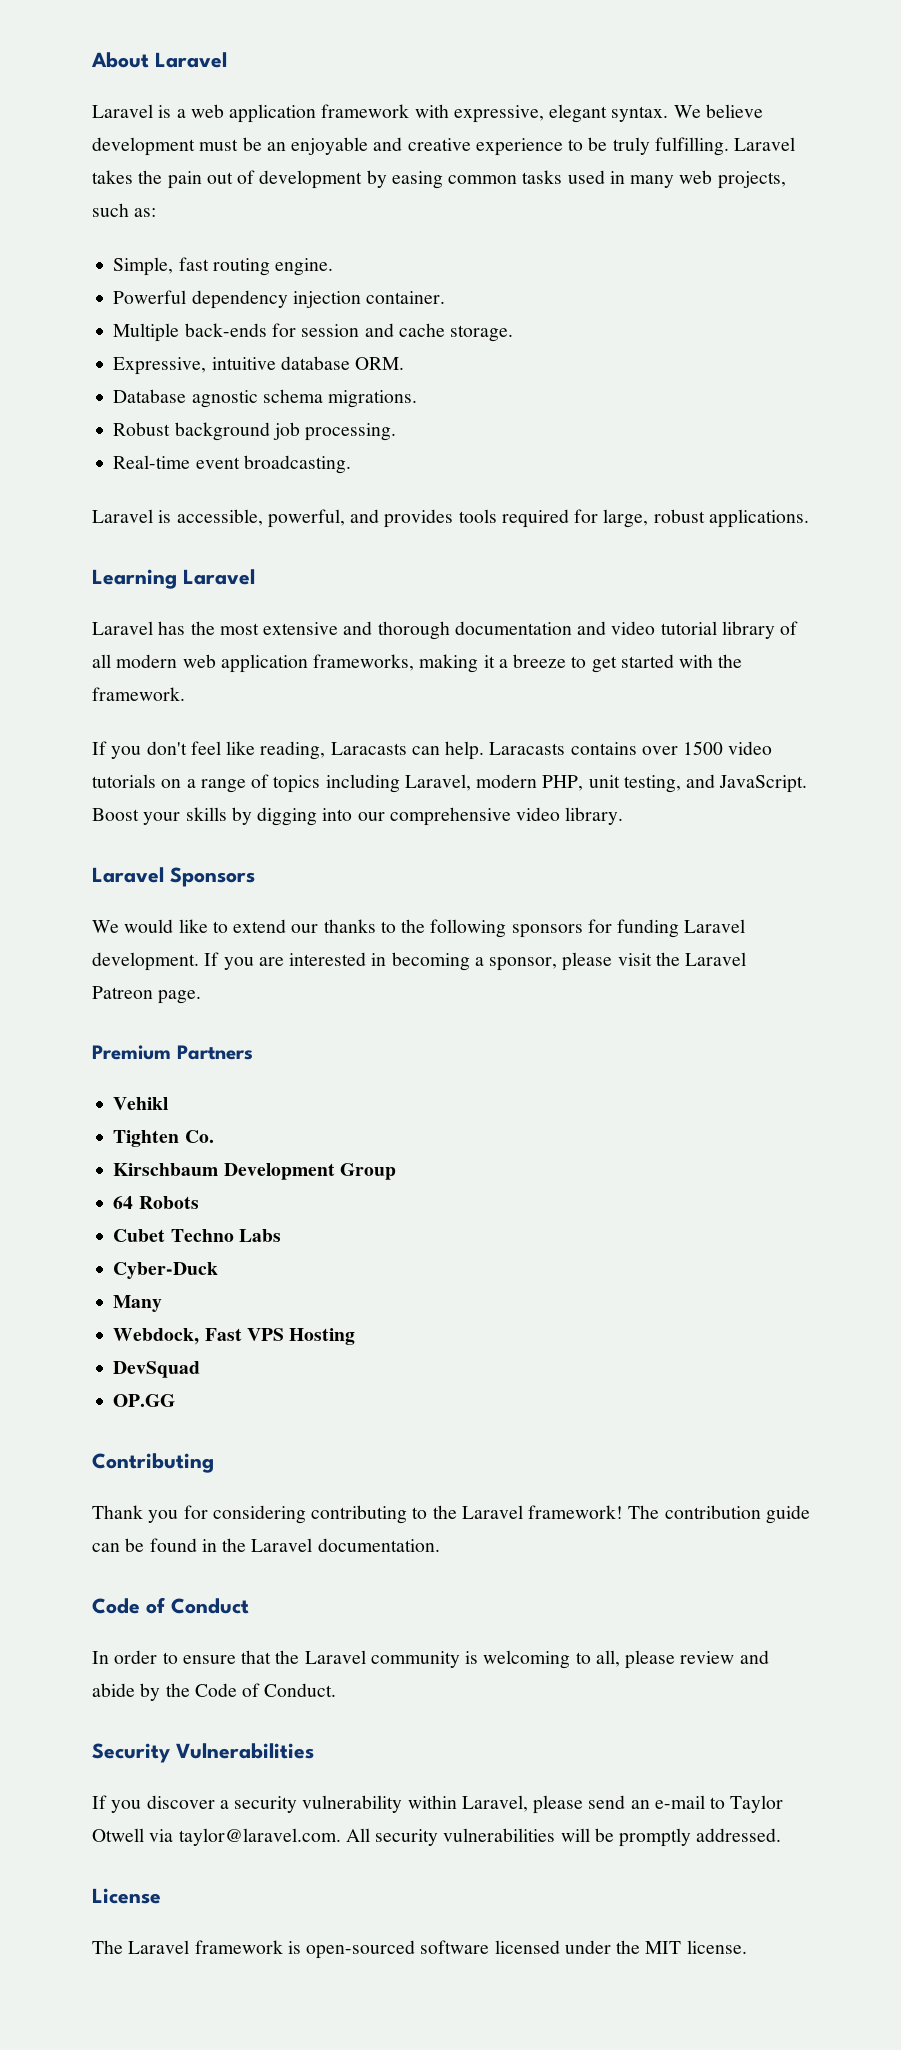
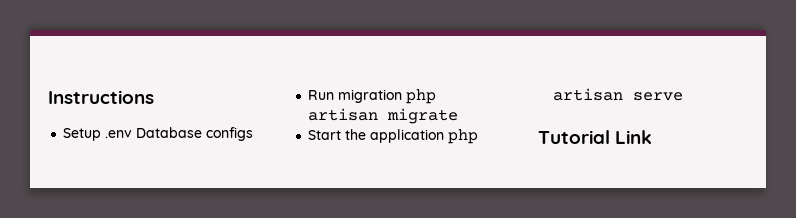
- About Laravel
- Laravel is a web application framework with expressive, elegant syntax. We believe development must be an enjoyable and creative experience to be truly fulfilling. Laravel takes the pain out of development by easing common tasks used in many web projects, such as:
- Simple, fast routing engine.
- Powerful dependency injection container.
- Multiple back-ends for session and cache storage.
- Expressive, intuitive database ORM.
- Database agnostic schema migrations.
- Robust background job processing.
- Real-time event broadcasting.
- Laravel is accessible, powerful, and provides tools required for large, robust applications.
- Learning Laravel
- Laravel has the most extensive and thorough documentation and video tutorial library of all modern web application frameworks, making it a breeze to get started with the framework.
- If you don't feel like reading, Laracasts can help. Laracasts contains over 1500 video tutorials on a range of topics including Laravel, modern PHP, unit testing, and JavaScript. Boost your skills by digging into our comprehensive video library.
- Laravel Sponsors
- We would like to extend our thanks to the following sponsors for funding Laravel development. If you are interested in becoming a sponsor, please visit the Laravel Patreon page.
- Premium Partners
- Vehikl
- Tighten Co.
- Kirschbaum Development Group
- 64 Robots
- Cubet Techno Labs
- Cyber-Duck
- Many
- Webdock, Fast VPS Hosting
- DevSquad
- OP.GG
- Contributing
- Thank you for considering contributing to the Laravel framework! The contribution guide can be found in the Laravel documentation.
- Code of Conduct
- In order to ensure that the Laravel community is welcoming to all, please review and abide by the Code of Conduct.
- Security Vulnerabilities
- If you discover a security vulnerability within Laravel, please send an e-mail to Taylor Otwell via taylor@laravel.com. All security vulnerabilities will be promptly addressed.
- License
- The Laravel framework is open-sourced software licensed under the MIT license.
+ Instructions
+ Setup .env Database configs
+ Run migration php artisan migrate
+ Start the application php artisan serve
+ Tutorial Link

